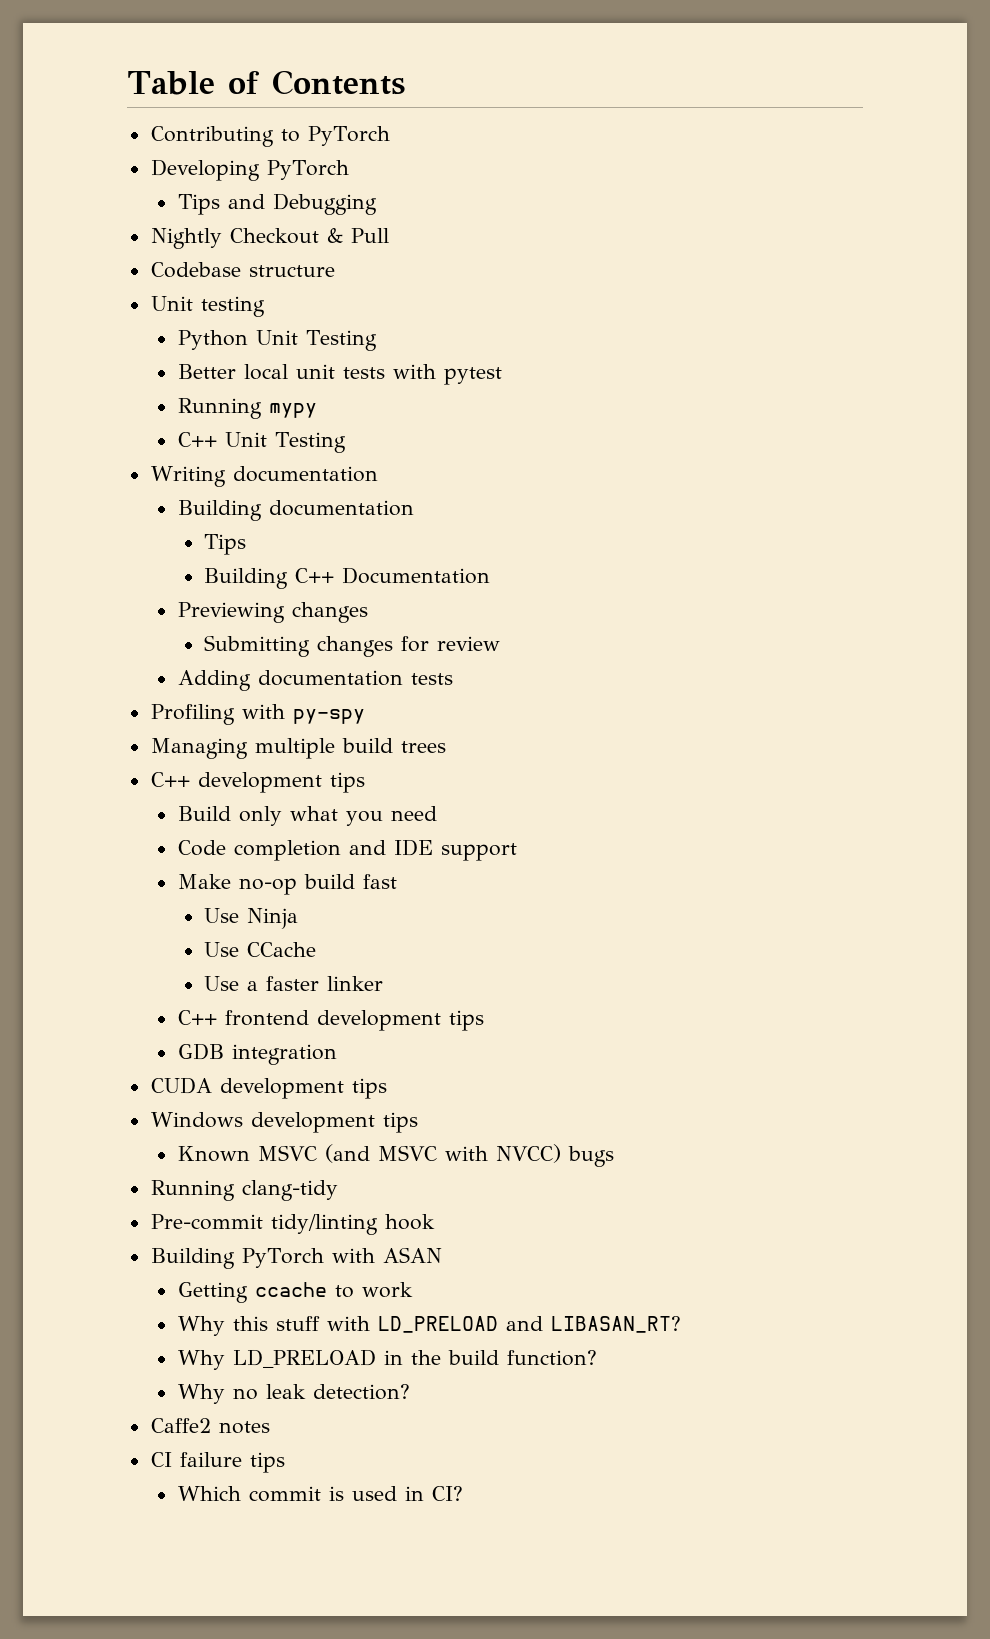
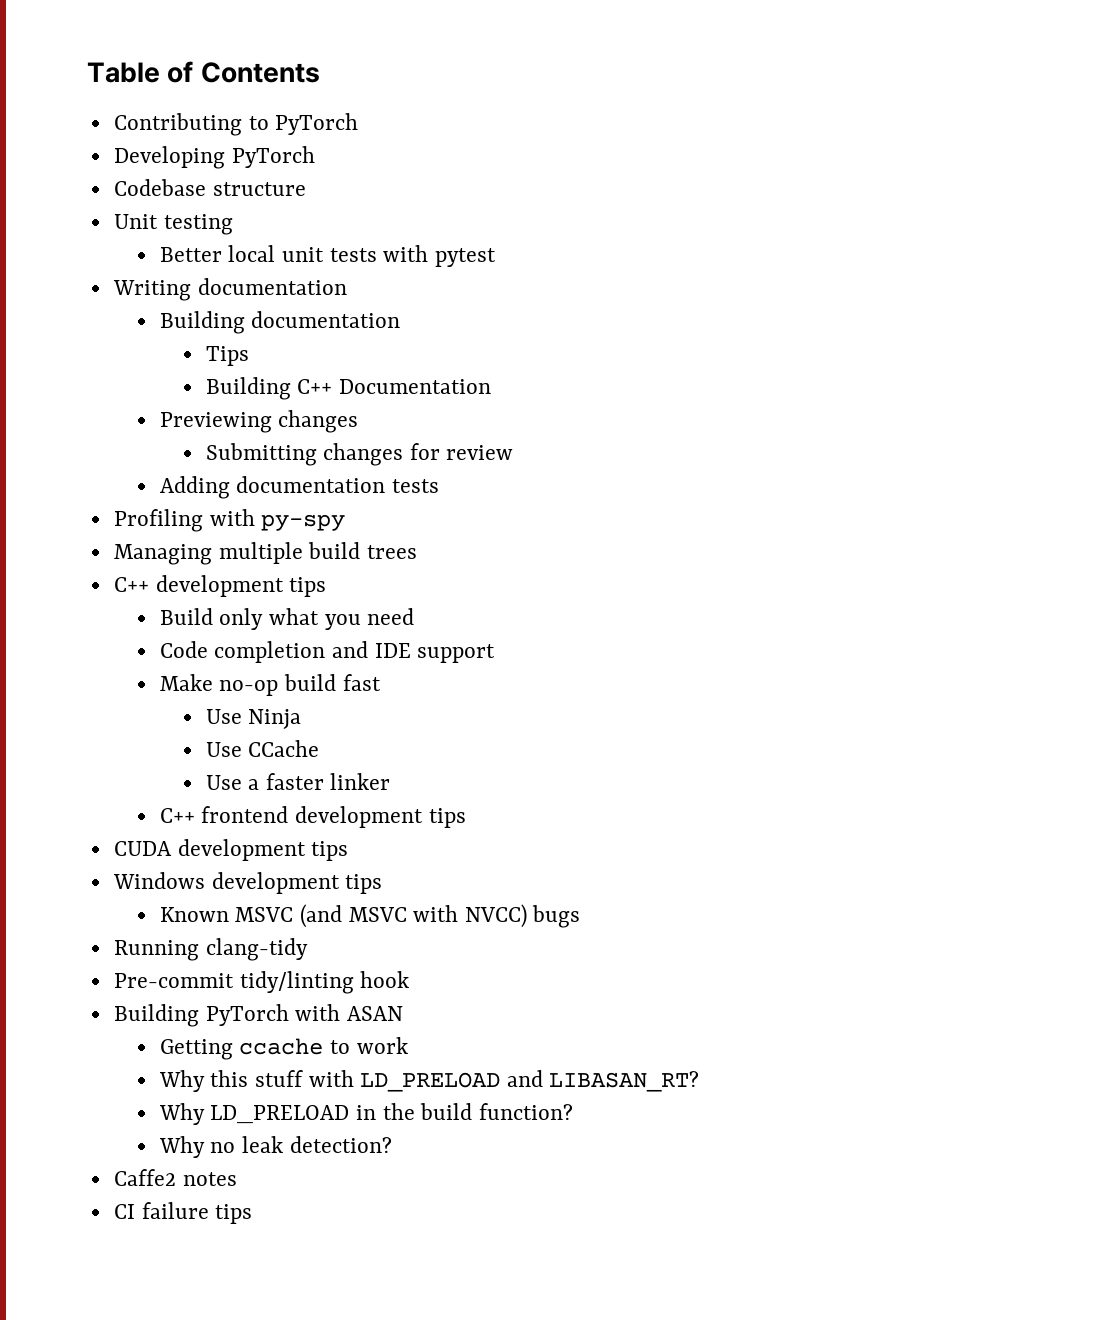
- Tips and Debugging
- Nightly Checkout & Pull
- Python Unit Testing
- Running mypy
- C++ Unit Testing
- GDB integration
- Which commit is used in CI?

